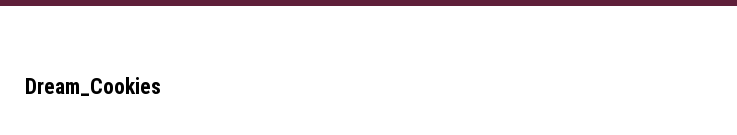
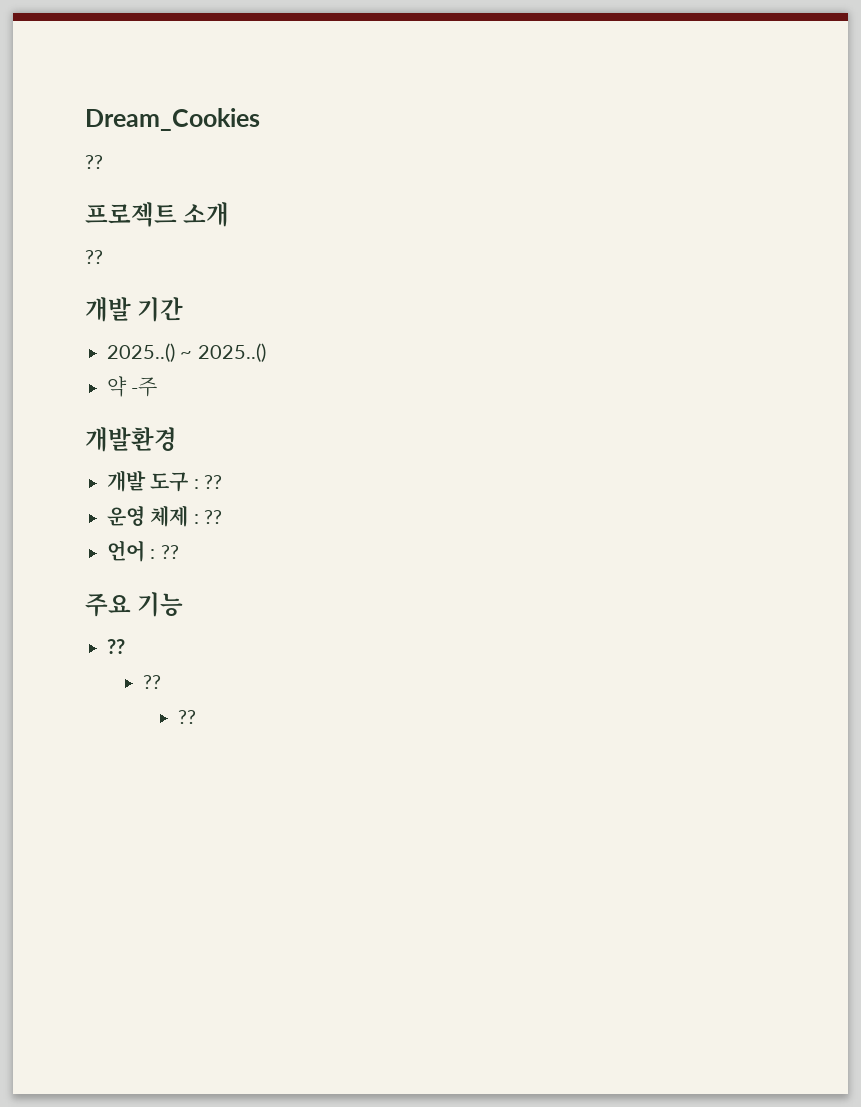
  Dream_Cookies
+ ??
+ 프로젝트 소개
+ ??
+ 개발 기간
+ 2025..() ~ 2025..()
+ 약 -주
+ 개발환경
+ 개발 도구 : ??
+ 운영 체제 : ??
+ 언어 : ??
+ 주요 기능
+ ??
+ ??
+ ??

